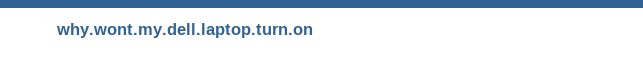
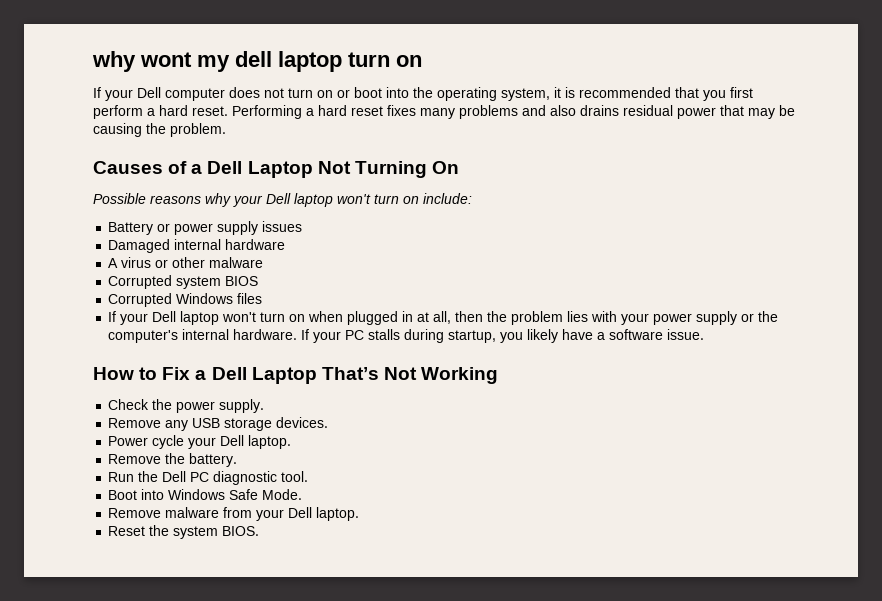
- why.wont.my.dell.laptop.turn.on
+ why wont my dell laptop turn on
+ If your Dell computer does not turn on or boot into the operating system, it is recommended that you first perform a hard reset. Performing a hard reset fixes many problems and also drains residual power that may be causing the problem.
+ Causes of a Dell Laptop Not Turning On
+ Possible reasons why your Dell laptop won't turn on include:
+ Battery or power supply issues
+ Damaged internal hardware
+ A virus or other malware
+ Corrupted system BIOS
+ Corrupted Windows files
+ If your Dell laptop won't turn on when plugged in at all, then the problem lies with your power supply or the computer's internal hardware. If your PC stalls during startup, you likely have a software issue.
+ How to Fix a Dell Laptop That’s Not Working
+ Check the power supply.
+ Remove any USB storage devices.
+ Power cycle your Dell laptop.
+ Remove the battery.
+ Run the Dell PC diagnostic tool.
+ Boot into Windows Safe Mode.
+ Remove malware from your Dell laptop.
+ Reset the system BIOS.

